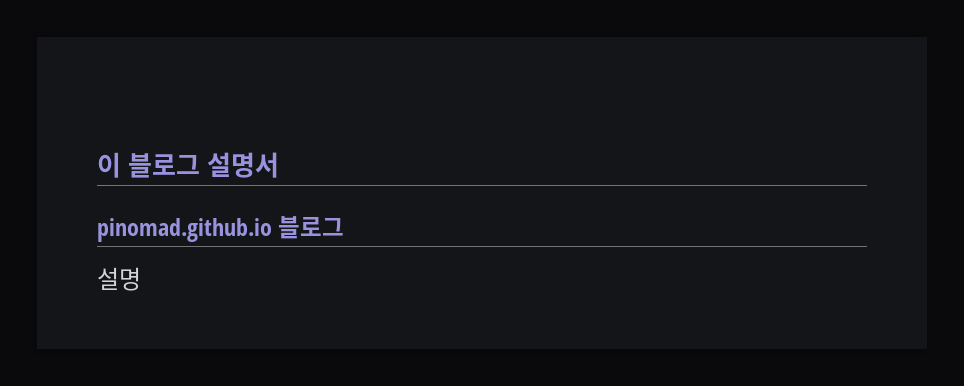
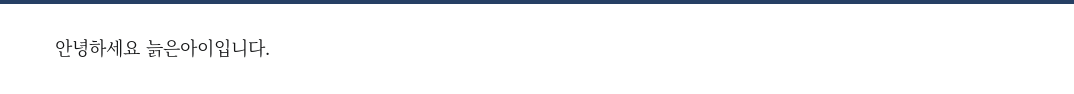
- 이 블로그 설명서
- pinomad.github.io 블로그
- 설명
+ 안녕하세요 늙은아이입니다.

